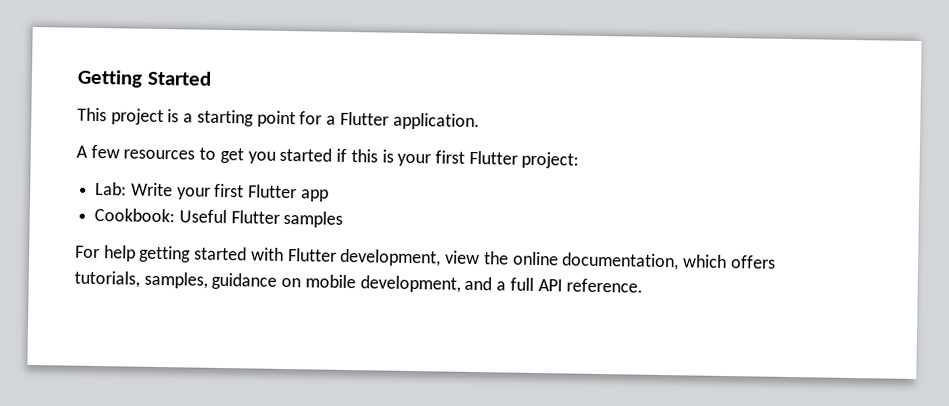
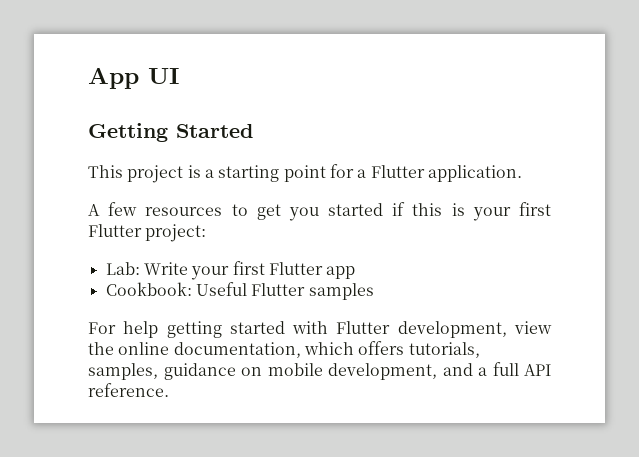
+ App UI

